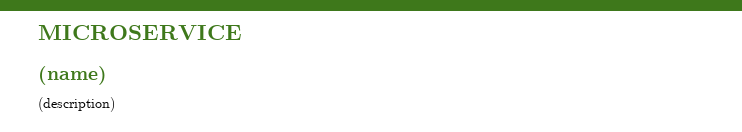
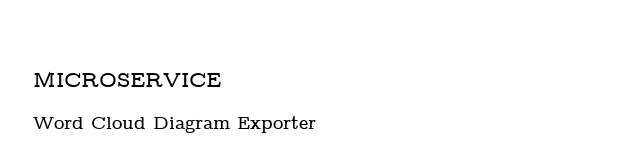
- (name)
- (description)
+ Word Cloud Diagram Exporter

